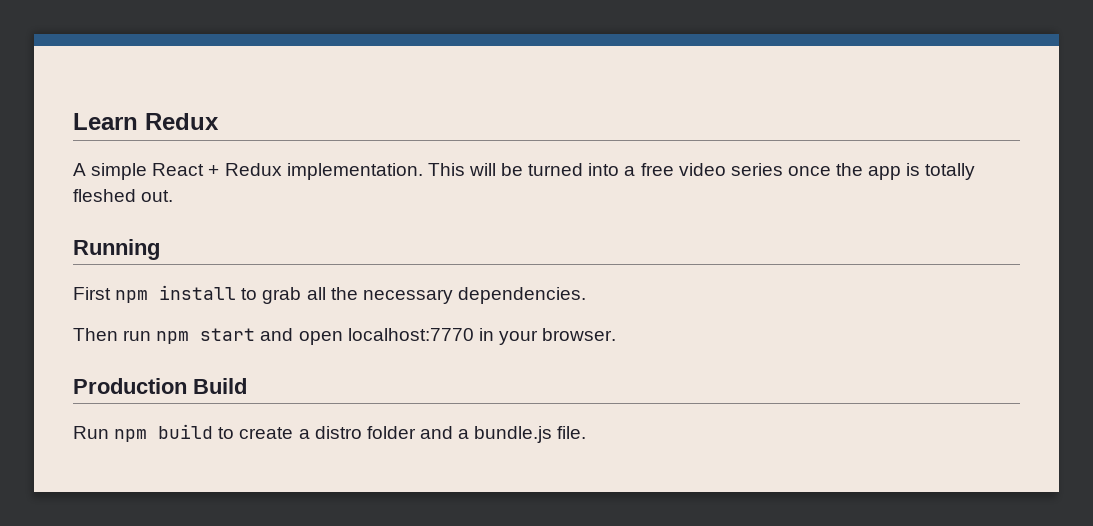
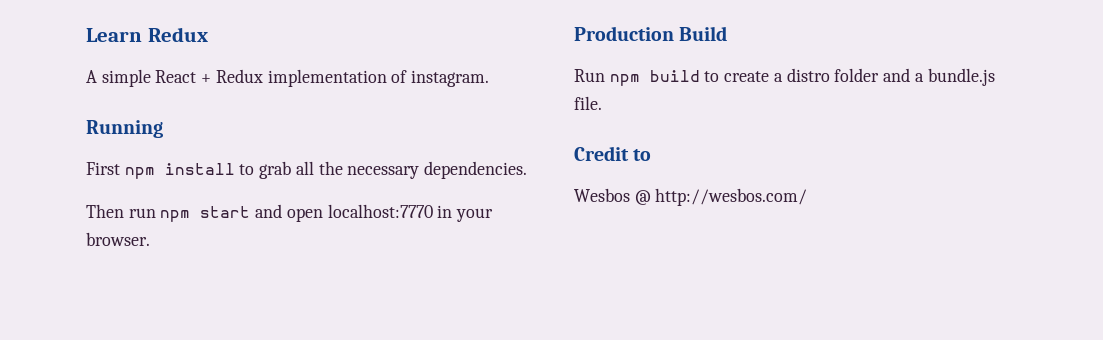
- A simple React + Redux implementation. This will be turned into a free video series once the app is totally fleshed out.
+ A simple React + Redux implementation of instagram.
+ Credit to
+ Wesbos @ http://wesbos.com/

